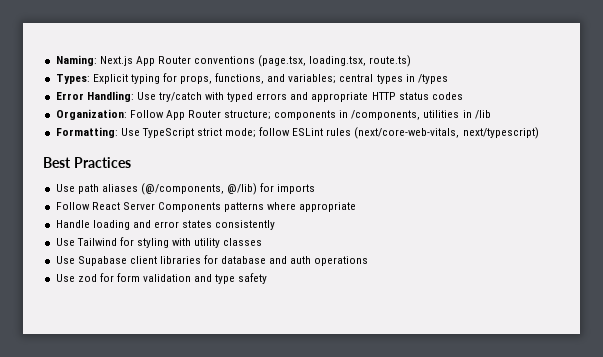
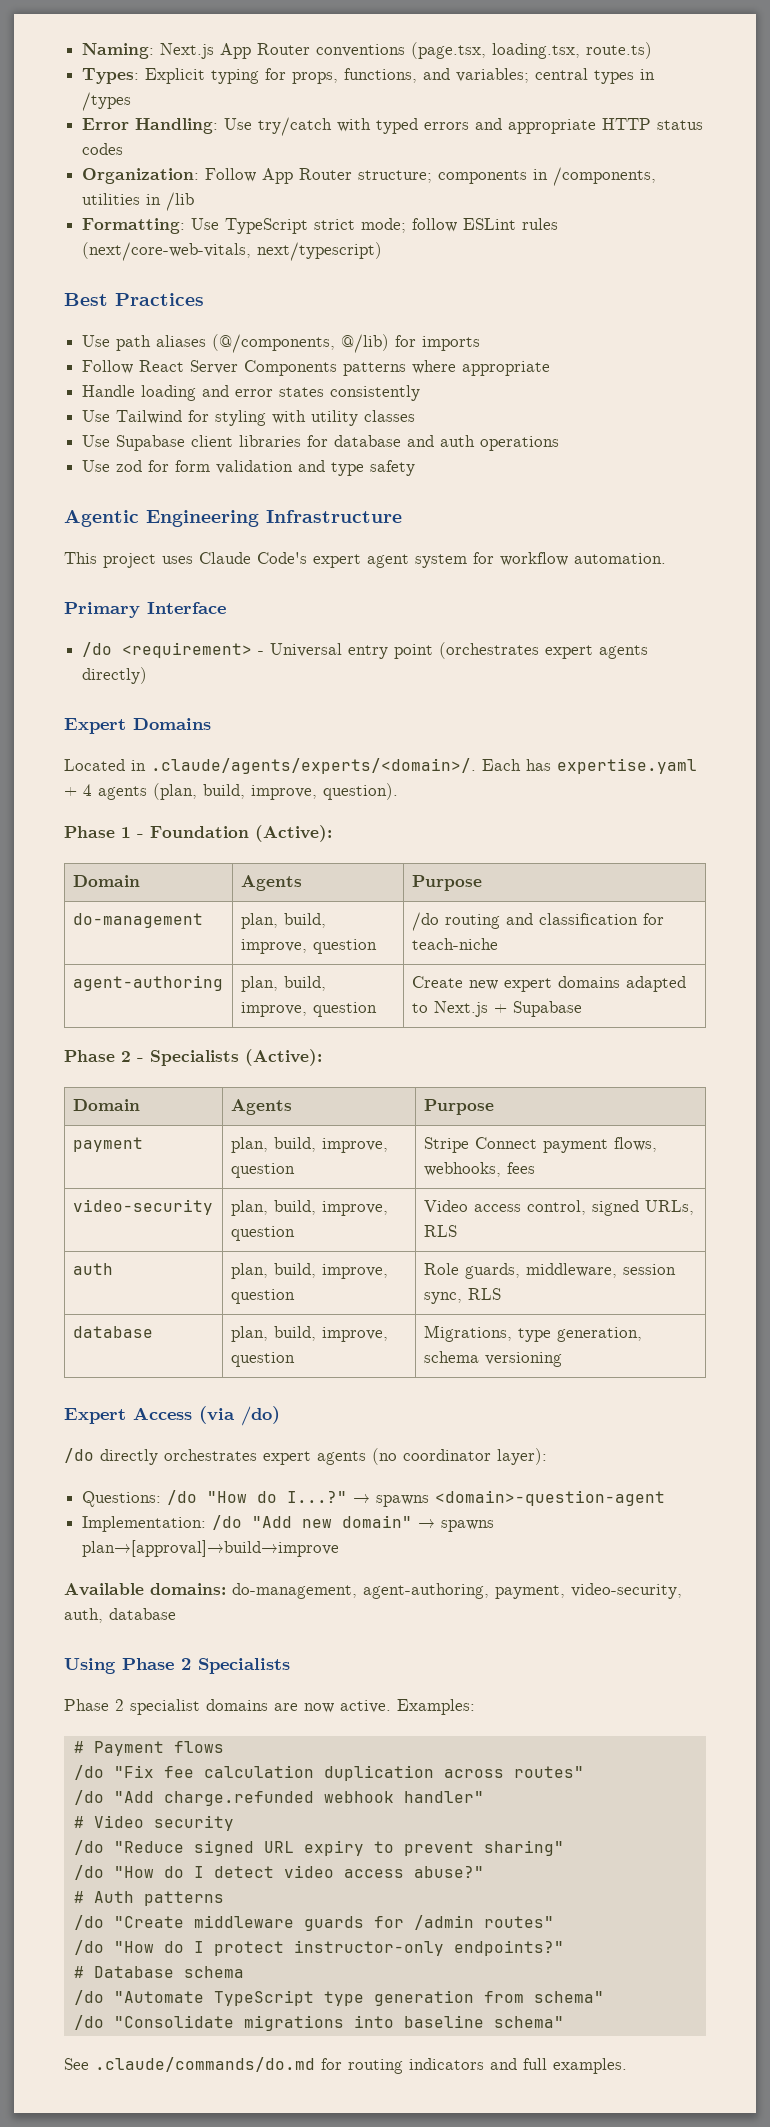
+ Agentic Engineering Infrastructure
+ This project uses Claude Code's expert agent system for workflow automation.
+ Primary Interface
+ /do <requirement> - Universal entry point (orchestrates expert agents directly)
+ Expert Domains
+ Located in .claude/agents/experts/<domain>/. Each has expertise.yaml + 4 agents (plan, build, improve, question).
+ Phase 1 - Foundation (Active):
+ Domain | Agents | Purpose
+ do-management | plan, build, improve, question | /do routing and classification for teach-niche
+ agent-authoring | plan, build, improve, question | Create new expert domains adapted to Next.js + Supabase
+ Phase 2 - Specialists (Active):
+ Domain | Agents | Purpose
+ payment | plan, build, improve, question | Stripe Connect payment flows, webhooks, fees
+ video-security | plan, build, improve, question | Video access control, signed URLs, RLS
+ auth | plan, build, improve, question | Role guards, middleware, session sync, RLS
+ database | plan, build, improve, question | Migrations, type generation, schema versioning
+ Expert Access (via /do)
+ /do directly orchestrates expert agents (no coordinator layer):
+ Questions: /do "How do I...?" → spawns <domain>-question-agent
+ Implementation: /do "Add new domain" → spawns plan→[approval]→build→improve
+ Available domains: do-management, agent-authoring, payment, video-security, auth, database
+ Using Phase 2 Specialists
+ Phase 2 specialist domains are now active. Examples:
+ # Payment flows
+ /do "Fix fee calculation duplication across routes"
+ /do "Add charge.refunded webhook handler"
+ # Video security
+ /do "Reduce signed URL expiry to prevent sharing"
+ /do "How do I detect video access abuse?"
+ # Auth patterns
+ /do "Create middleware guards for /admin routes"
+ /do "How do I protect instructor-only endpoints?"
+ # Database schema
+ /do "Automate TypeScript type generation from schema"
+ /do "Consolidate migrations into baseline schema"
+ See .claude/commands/do.md for routing indicators and full examples.

